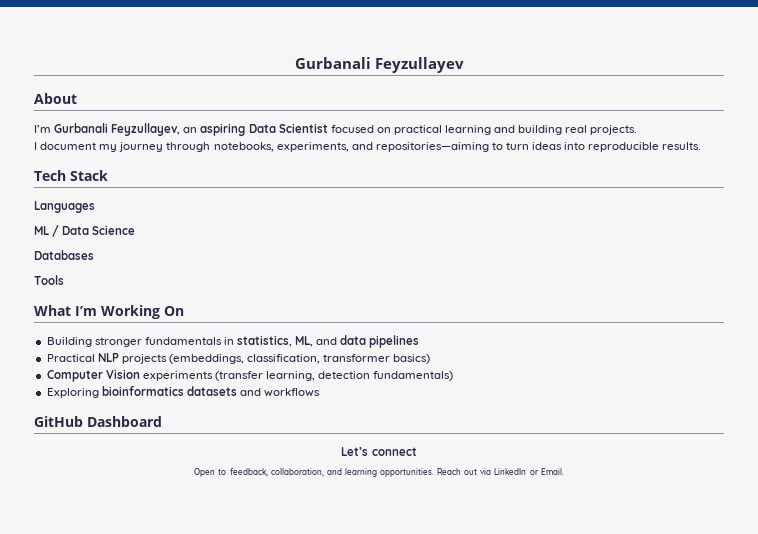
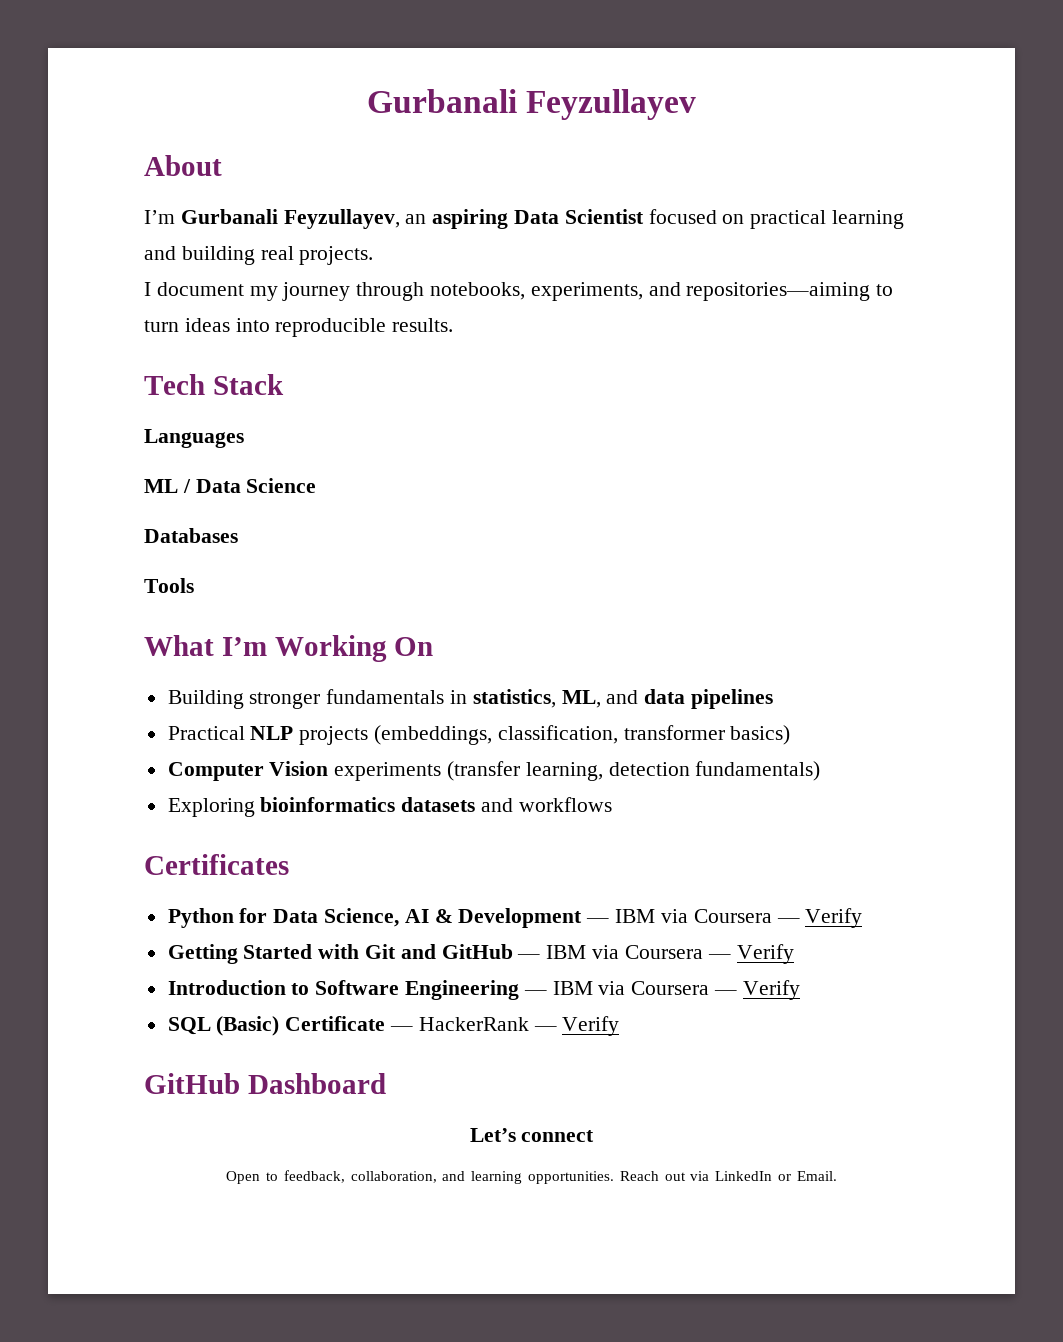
+ Certificates
+ Python for Data Science, AI & Development — IBM via Coursera — Verify
+ Getting Started with Git and GitHub — IBM via Coursera — Verify
+ Introduction to Software Engineering — IBM via Coursera — Verify
+ SQL (Basic) Certificate — HackerRank — Verify

